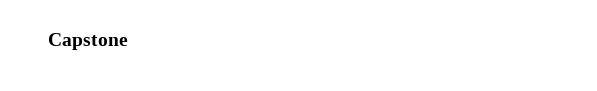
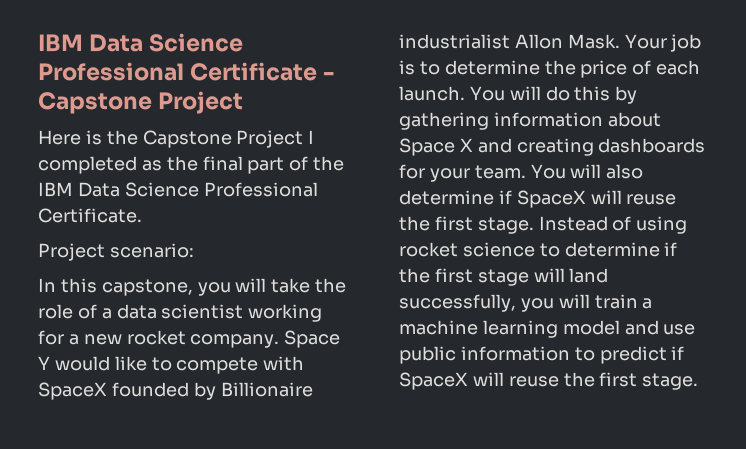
- Capstone
+ IBM Data Science Professional Certificate - Capstone Project
+ Here is the Capstone Project I completed as the final part of the IBM Data Science Professional Certificate.
+ Project scenario:
+ In this capstone, you will take the role of a data scientist working for a new rocket company. Space Y would like to compete with SpaceX founded by Billionaire industrialist Allon Mask. Your job is to determine the price of each launch. You will do this by gathering information about Space X and creating dashboards for your team. You will also determine if SpaceX will reuse the first stage. Instead of using rocket science to determine if the first stage will land successfully, you will train a machine learning model and use public information to predict if SpaceX will reuse the first stage.

